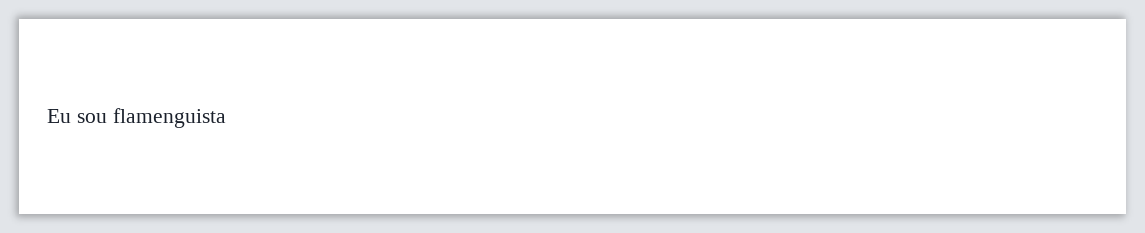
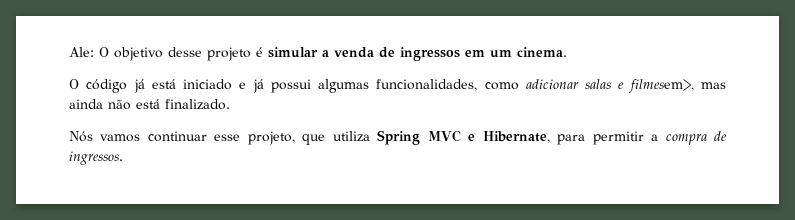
- Eu sou flamenguista
+ Ale: O objetivo desse projeto é simular a venda de ingressos em um cinema.
+ O código já está iniciado e já possui algumas funcionalidades, como adicionar salas e filmesem>, mas ainda não está finalizado.
+ Nós vamos continuar esse projeto, que utiliza Spring MVC e Hibernate, para permitir a compra de ingressos.

